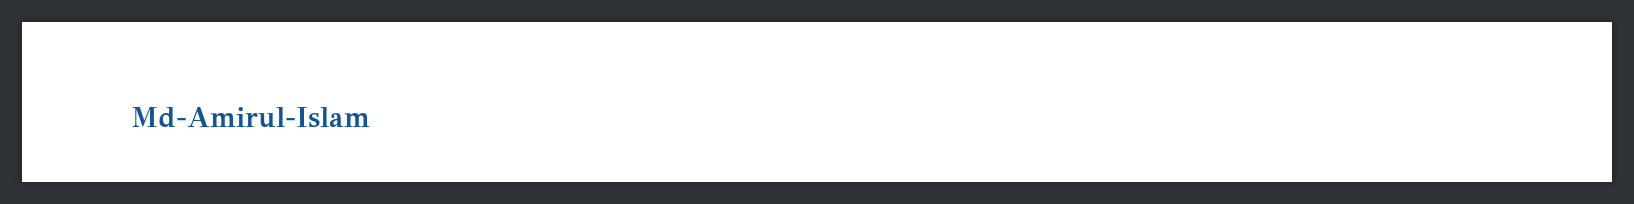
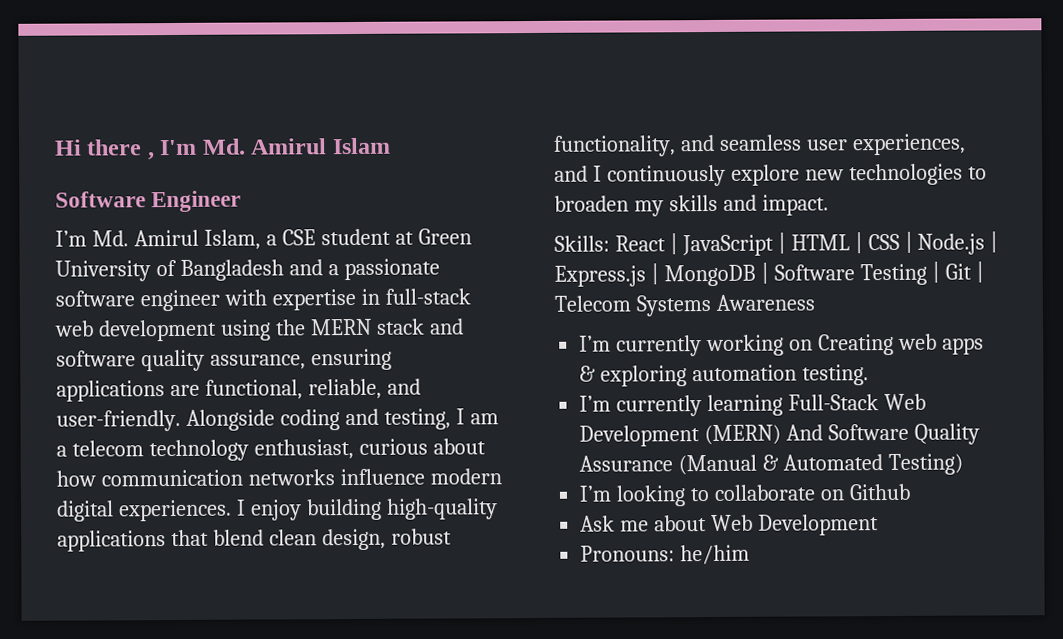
- Md-Amirul-Islam
+ Hi there , I'm Md. Amirul Islam
+ Software Engineer
+ I’m Md. Amirul Islam, a CSE student at Green University of Bangladesh and a passionate software engineer with expertise in full-stack web development using the MERN stack and software quality assurance, ensuring applications are functional, reliable, and user-friendly. Alongside coding and testing, I am a telecom technology enthusiast, curious about how communication networks influence modern digital experiences. I enjoy building high-quality applications that blend clean design, robust functionality, and seamless user experiences, and I continuously explore new technologies to broaden my skills and impact.
+ Skills: React | JavaScript | HTML | CSS | Node.js | Express.js | MongoDB | Software Testing | Git | Telecom Systems Awareness
+ I’m currently working on Creating web apps & exploring automation testing.
+ I’m currently learning Full-Stack Web Development (MERN) And Software Quality Assurance (Manual & Automated Testing)
+ I’m looking to collaborate on Github
+ Ask me about Web Development
+ Pronouns: he/him

